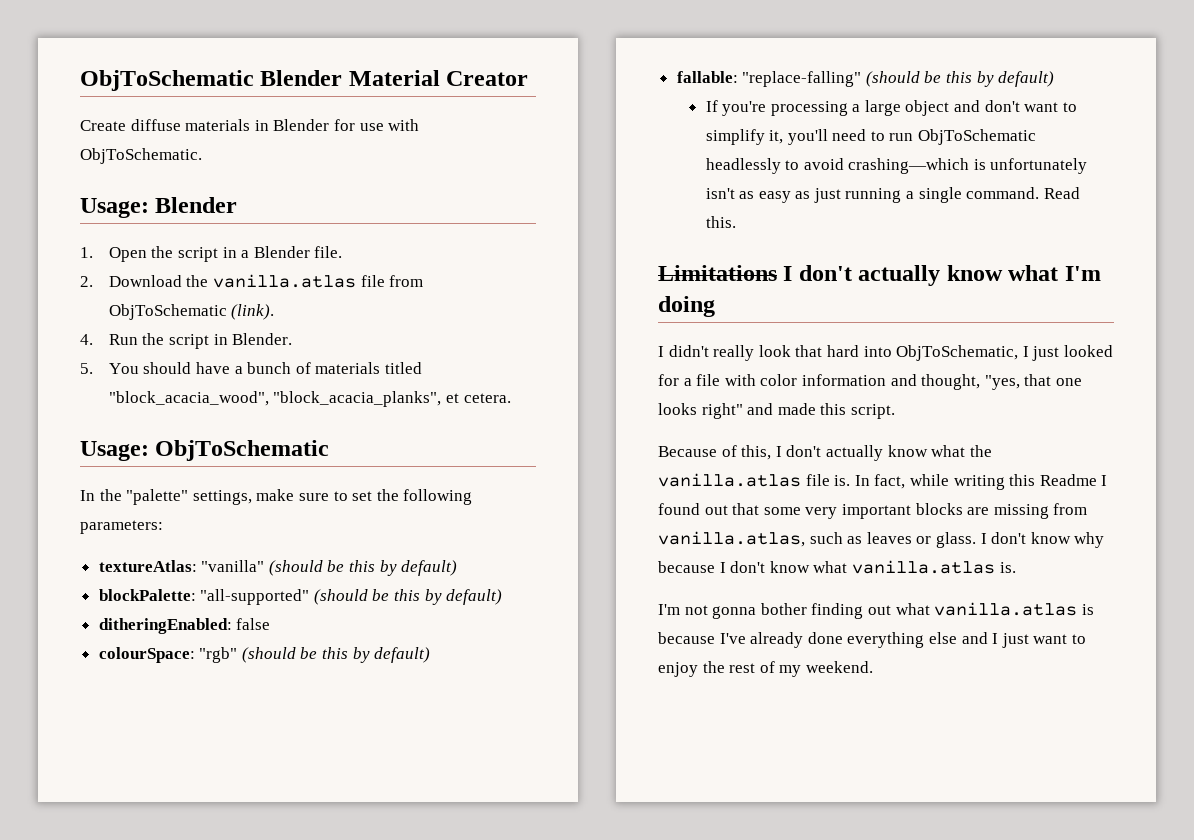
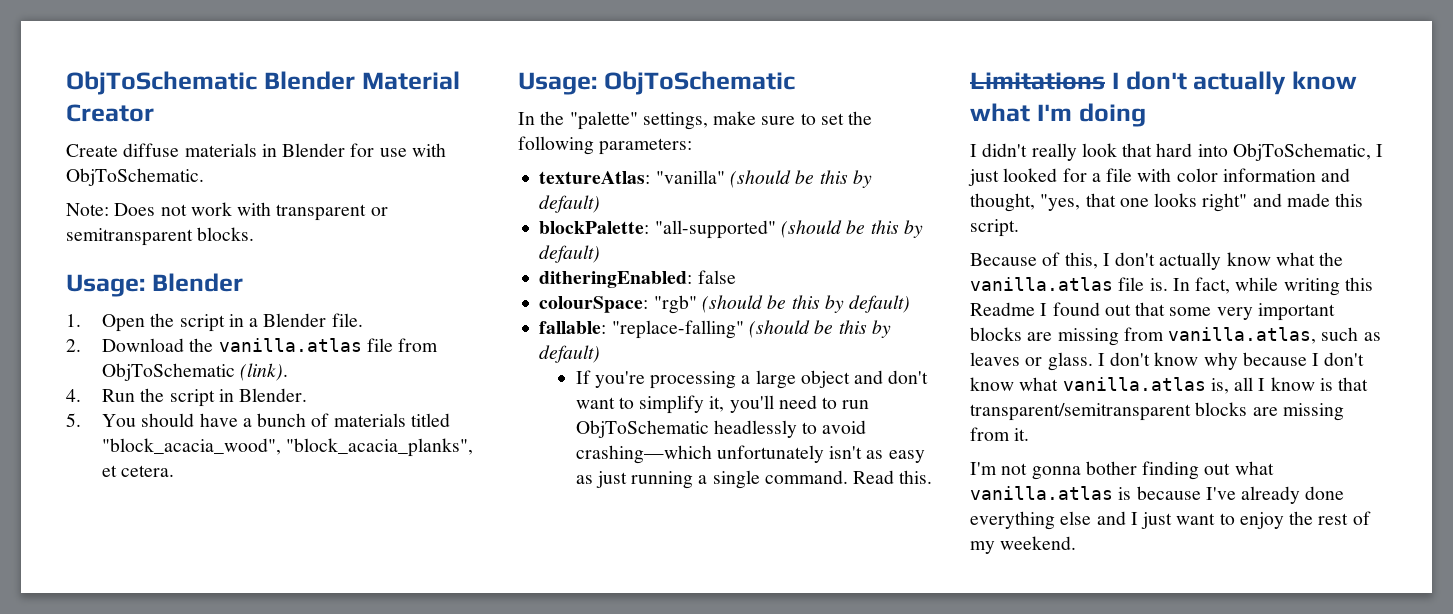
+ Note: Does not work with transparent or semitransparent blocks.
- If you're processing a large object and don't want to simplify it, you'll need to run ObjToSchematic headlessly to avoid crashing—which is unfortunately isn't as easy as just running a single command.
+ If you're processing a large object and don't want to simplify it, you'll need to run ObjToSchematic headlessly to avoid crashing—which unfortunately isn't as easy as just running a single command.
- I don't know why because I don't know what vanilla.atlas is.
+ I don't know why because I don't know what vanilla.atlas is, all I know is that transparent/semitransparent blocks are missing from it.

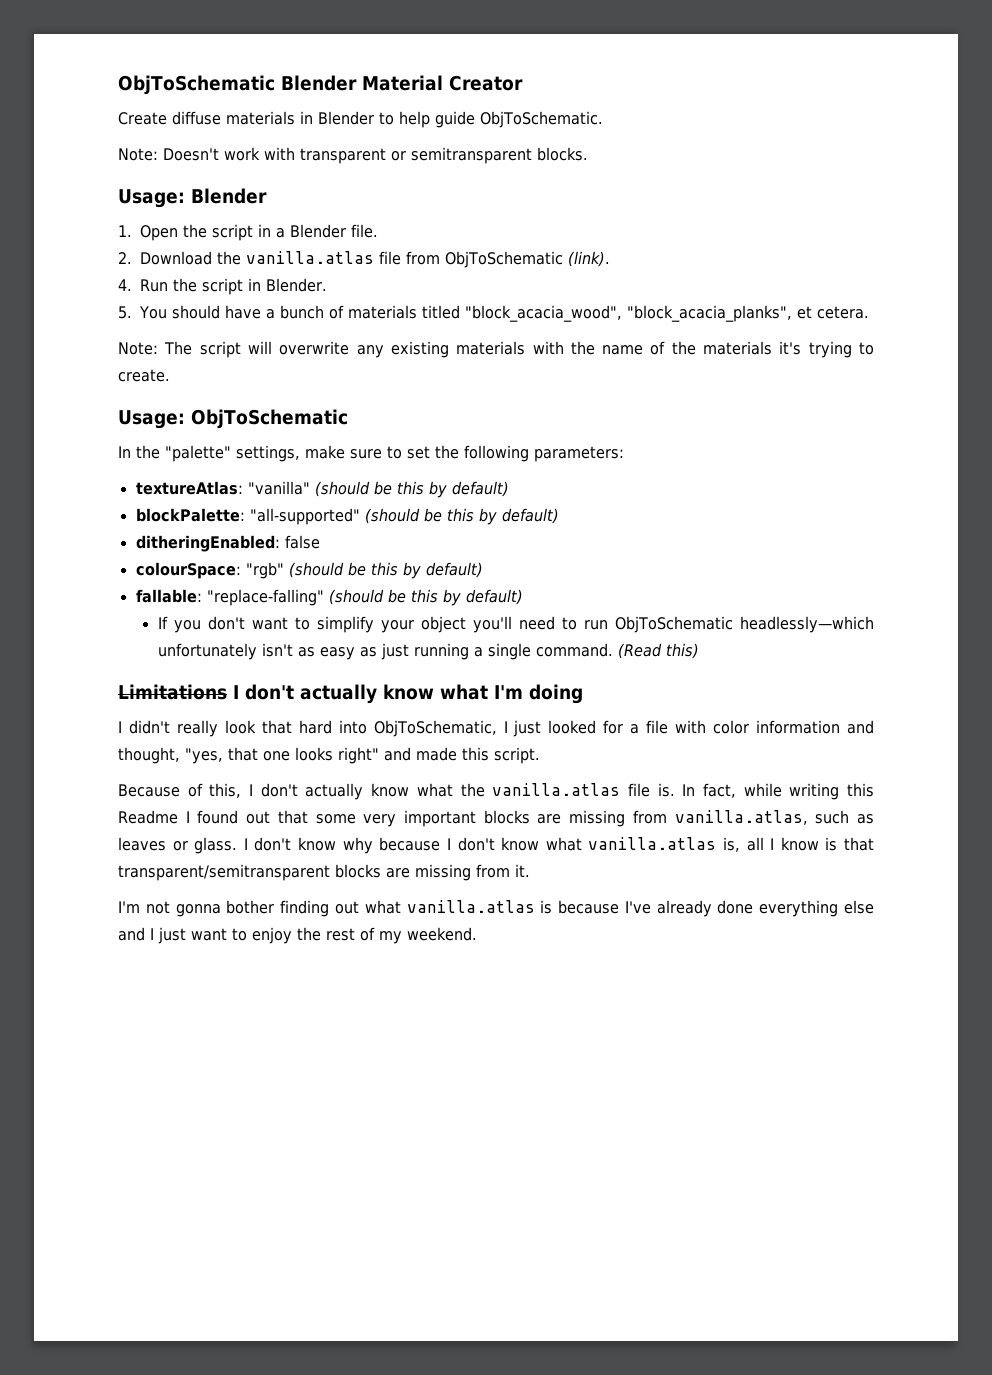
- Create diffuse materials in Blender for use with ObjToSchematic.
+ Create diffuse materials in Blender to help guide ObjToSchematic.
- Note: Does not work with transparent or semitransparent blocks.
+ Note: Doesn't work with transparent or semitransparent blocks.
+ Note: The script will overwrite any existing materials with the name of the materials it's trying to create.
- If you're processing a large object and don't want to simplify it, you'll need to run ObjToSchematic headlessly to avoid crashing—which unfortunately isn't as easy as just running a single command.
+ If you don't want to simplify your object you'll need to run ObjToSchematic headlessly—which unfortunately isn't as easy as just running a single command.
- Read this.
+ (Read this)

